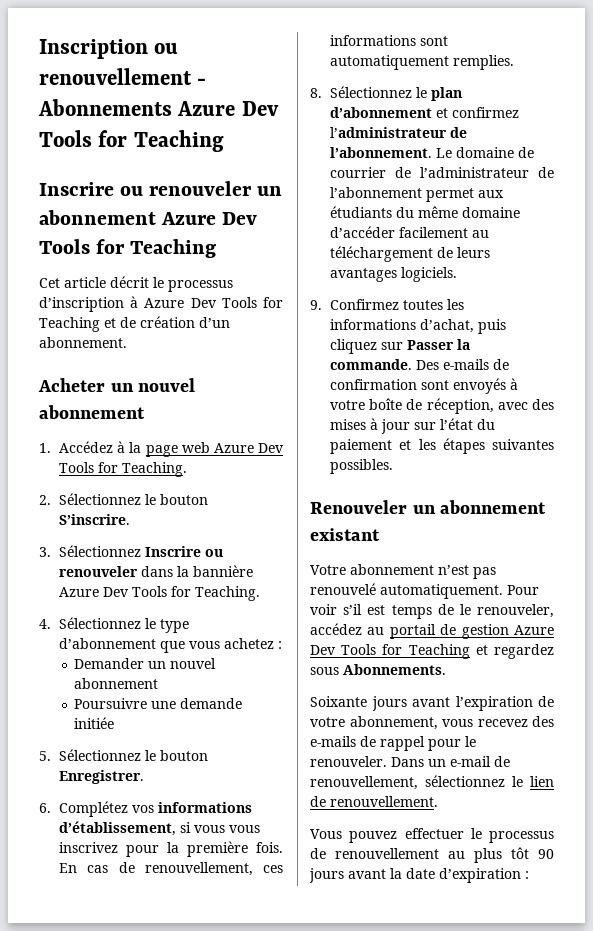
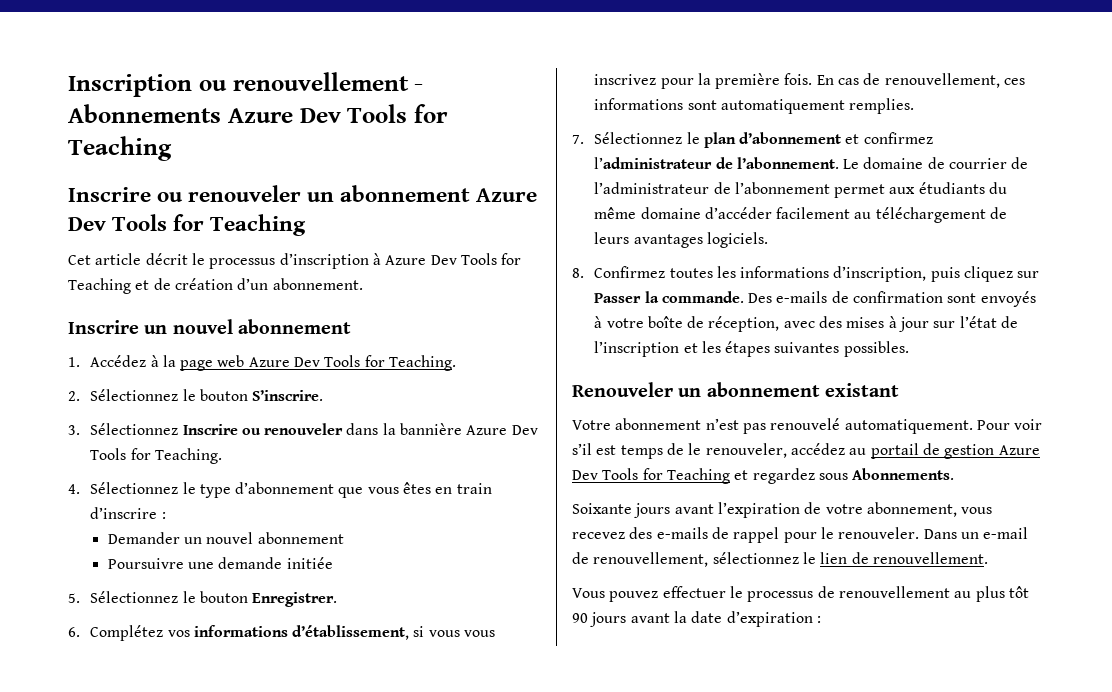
- Acheter un nouvel abonnement
+ Inscrire un nouvel abonnement
- 4. Sélectionnez le type d’abonnement que vous achetez :
+ 4. Sélectionnez le type d’abonnement que vous êtes en train d’inscrire :
- 8. Sélectionnez le plan d’abonnement et confirmez l’administrateur de l’abonnement.
+ 7. Sélectionnez le plan d’abonnement et confirmez l’administrateur de l’abonnement.
- 9. Confirmez toutes les informations d’achat, puis cliquez sur Passer la commande.
+ 8. Confirmez toutes les informations d’inscription, puis cliquez sur Passer la commande.
- Des e-mails de confirmation sont envoyés à votre boîte de réception, avec des mises à jour sur l’état du paiement et les étapes suivantes possibles.
+ Des e-mails de confirmation sont envoyés à votre boîte de réception, avec des mises à jour sur l’état de l’inscription et les étapes suivantes possibles.

